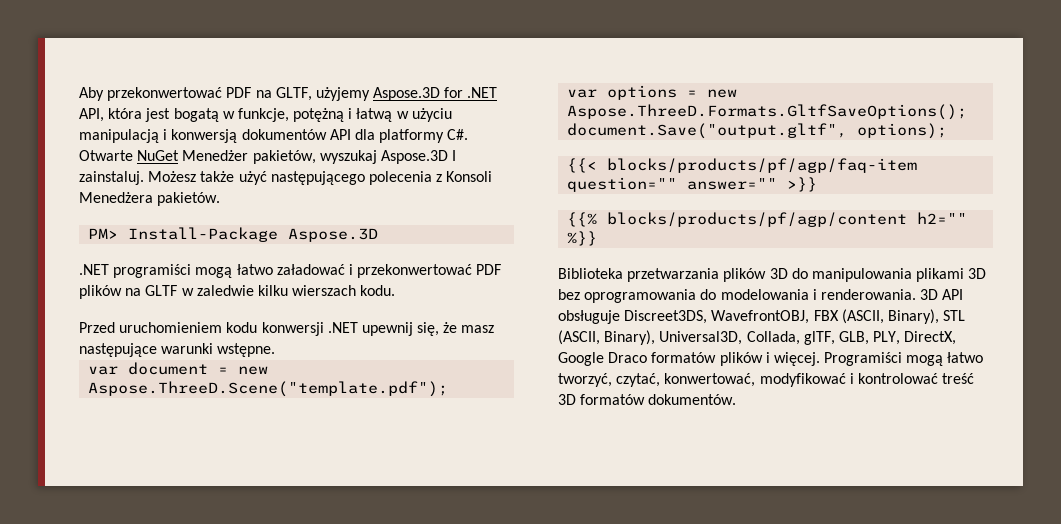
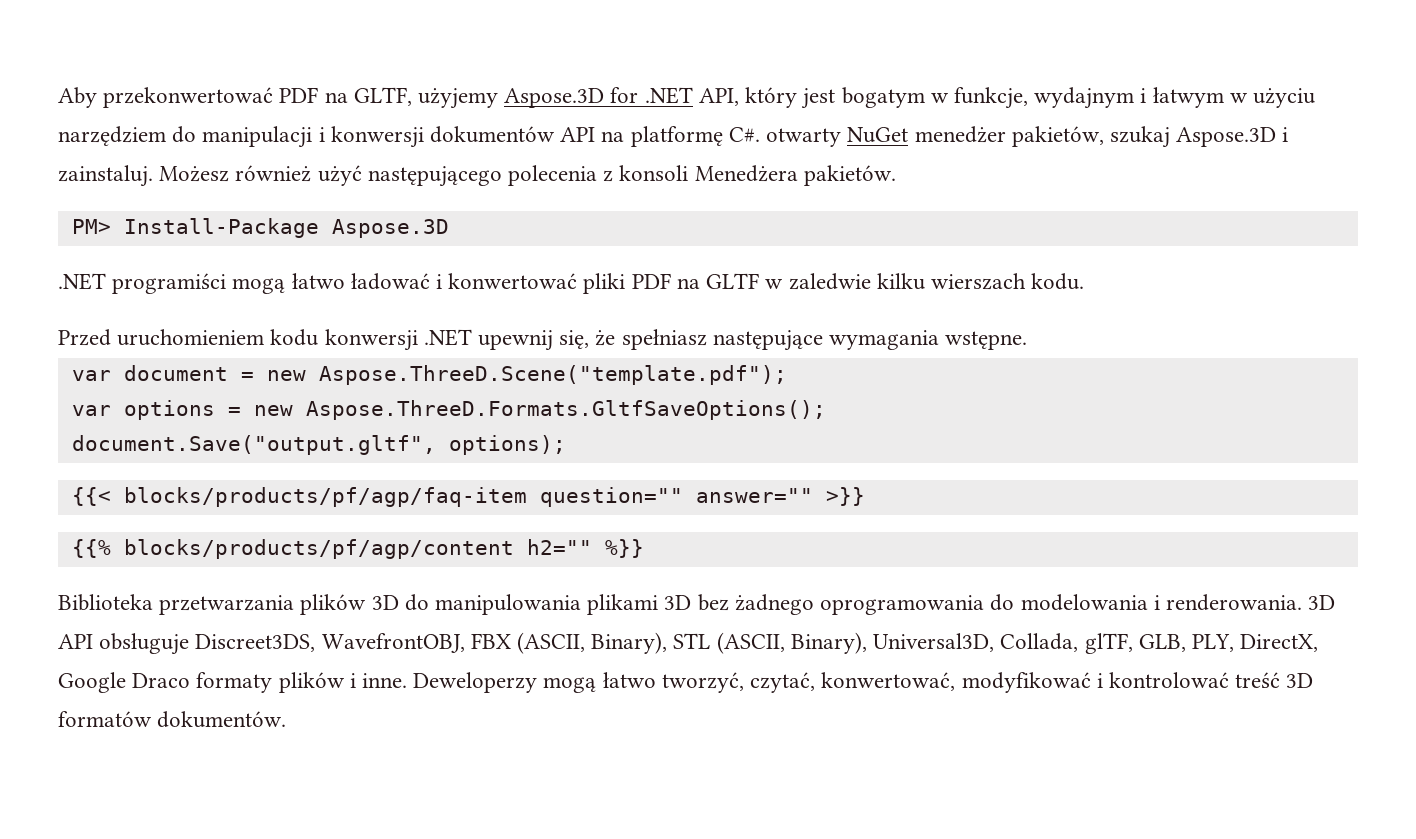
- Aby przekonwertować PDF na GLTF, użyjemy Aspose.3D for .NET API, która jest bogatą w funkcje, potężną i łatwą w użyciu manipulacją i konwersją dokumentów API dla platformy C#. Otwarte NuGet Menedżer pakietów, wyszukaj Aspose.3D I zainstaluj.
+ Aby przekonwertować PDF na GLTF, użyjemy Aspose.3D for .NET API, który jest bogatym w funkcje, wydajnym i łatwym w użyciu narzędziem do manipulacji i konwersji dokumentów API na platformę C#. otwarty NuGet menedżer pakietów, szukaj Aspose.3D i zainstaluj.
- Możesz także użyć następującego polecenia z Konsoli Menedżera pakietów.
+ Możesz również użyć następującego polecenia z konsoli Menedżera pakietów.
- .NET programiści mogą łatwo załadować i przekonwertować PDF plików na GLTF w zaledwie kilku wierszach kodu.
+ .NET programiści mogą łatwo ładować i konwertować pliki PDF na GLTF w zaledwie kilku wierszach kodu.
- Przed uruchomieniem kodu konwersji .NET upewnij się, że masz następujące warunki wstępne.
+ Przed uruchomieniem kodu konwersji .NET upewnij się, że spełniasz następujące wymagania wstępne.
- Biblioteka przetwarzania plików 3D do manipulowania plikami 3D bez oprogramowania do modelowania i renderowania.
+ Biblioteka przetwarzania plików 3D do manipulowania plikami 3D bez żadnego oprogramowania do modelowania i renderowania.
- 3D API obsługuje Discreet3DS, WavefrontOBJ, FBX (ASCII, Binary), STL (ASCII, Binary), Universal3D, Collada, glTF, GLB, PLY, DirectX, Google Draco formatów plików i więcej. Programiści mogą łatwo tworzyć, czytać, konwertować, modyfikować i kontrolować treść 3D formatów dokumentów.
+ 3D API obsługuje Discreet3DS, WavefrontOBJ, FBX (ASCII, Binary), STL (ASCII, Binary), Universal3D, Collada, glTF, GLB, PLY, DirectX, Google Draco formaty plików i inne. Deweloperzy mogą łatwo tworzyć, czytać, konwertować, modyfikować i kontrolować treść 3D formatów dokumentów.

